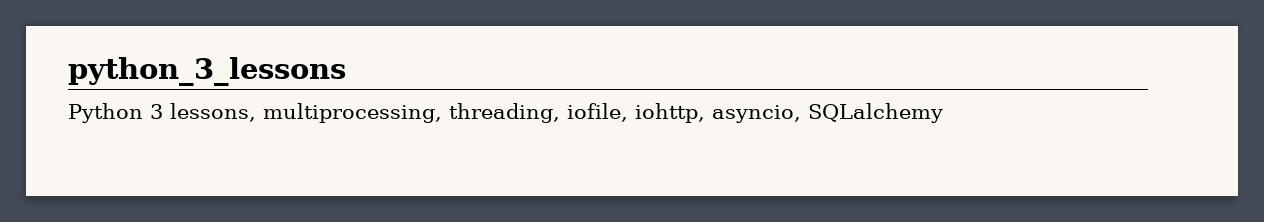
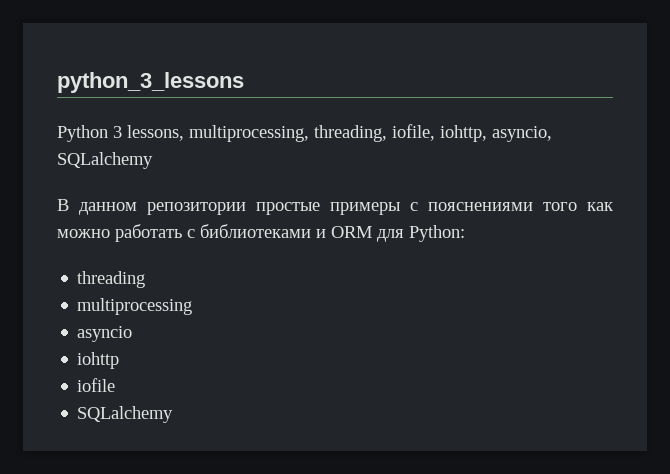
+ В данном репозитории простые примеры с пояснениями того как можно работать с библиотеками и ORM для Python:
+ threading
+ multiprocessing
+ asyncio
+ iohttp
+ iofile
+ SQLalchemy

